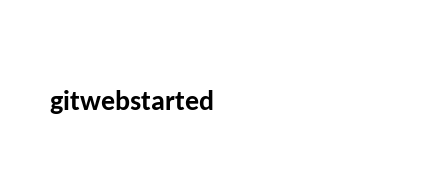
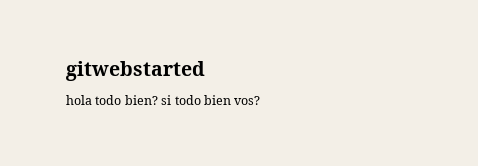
+ hola todo bien? si todo bien vos?

